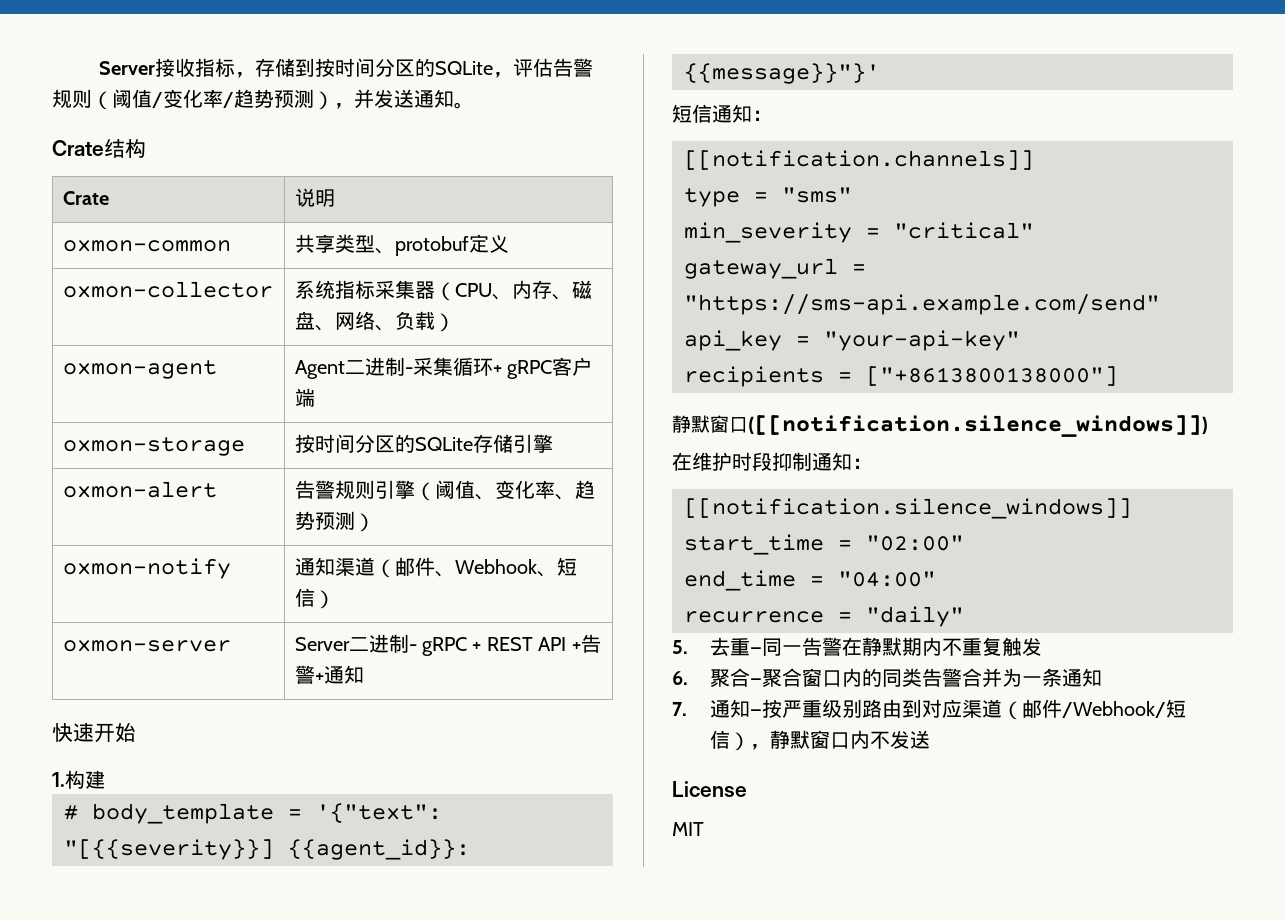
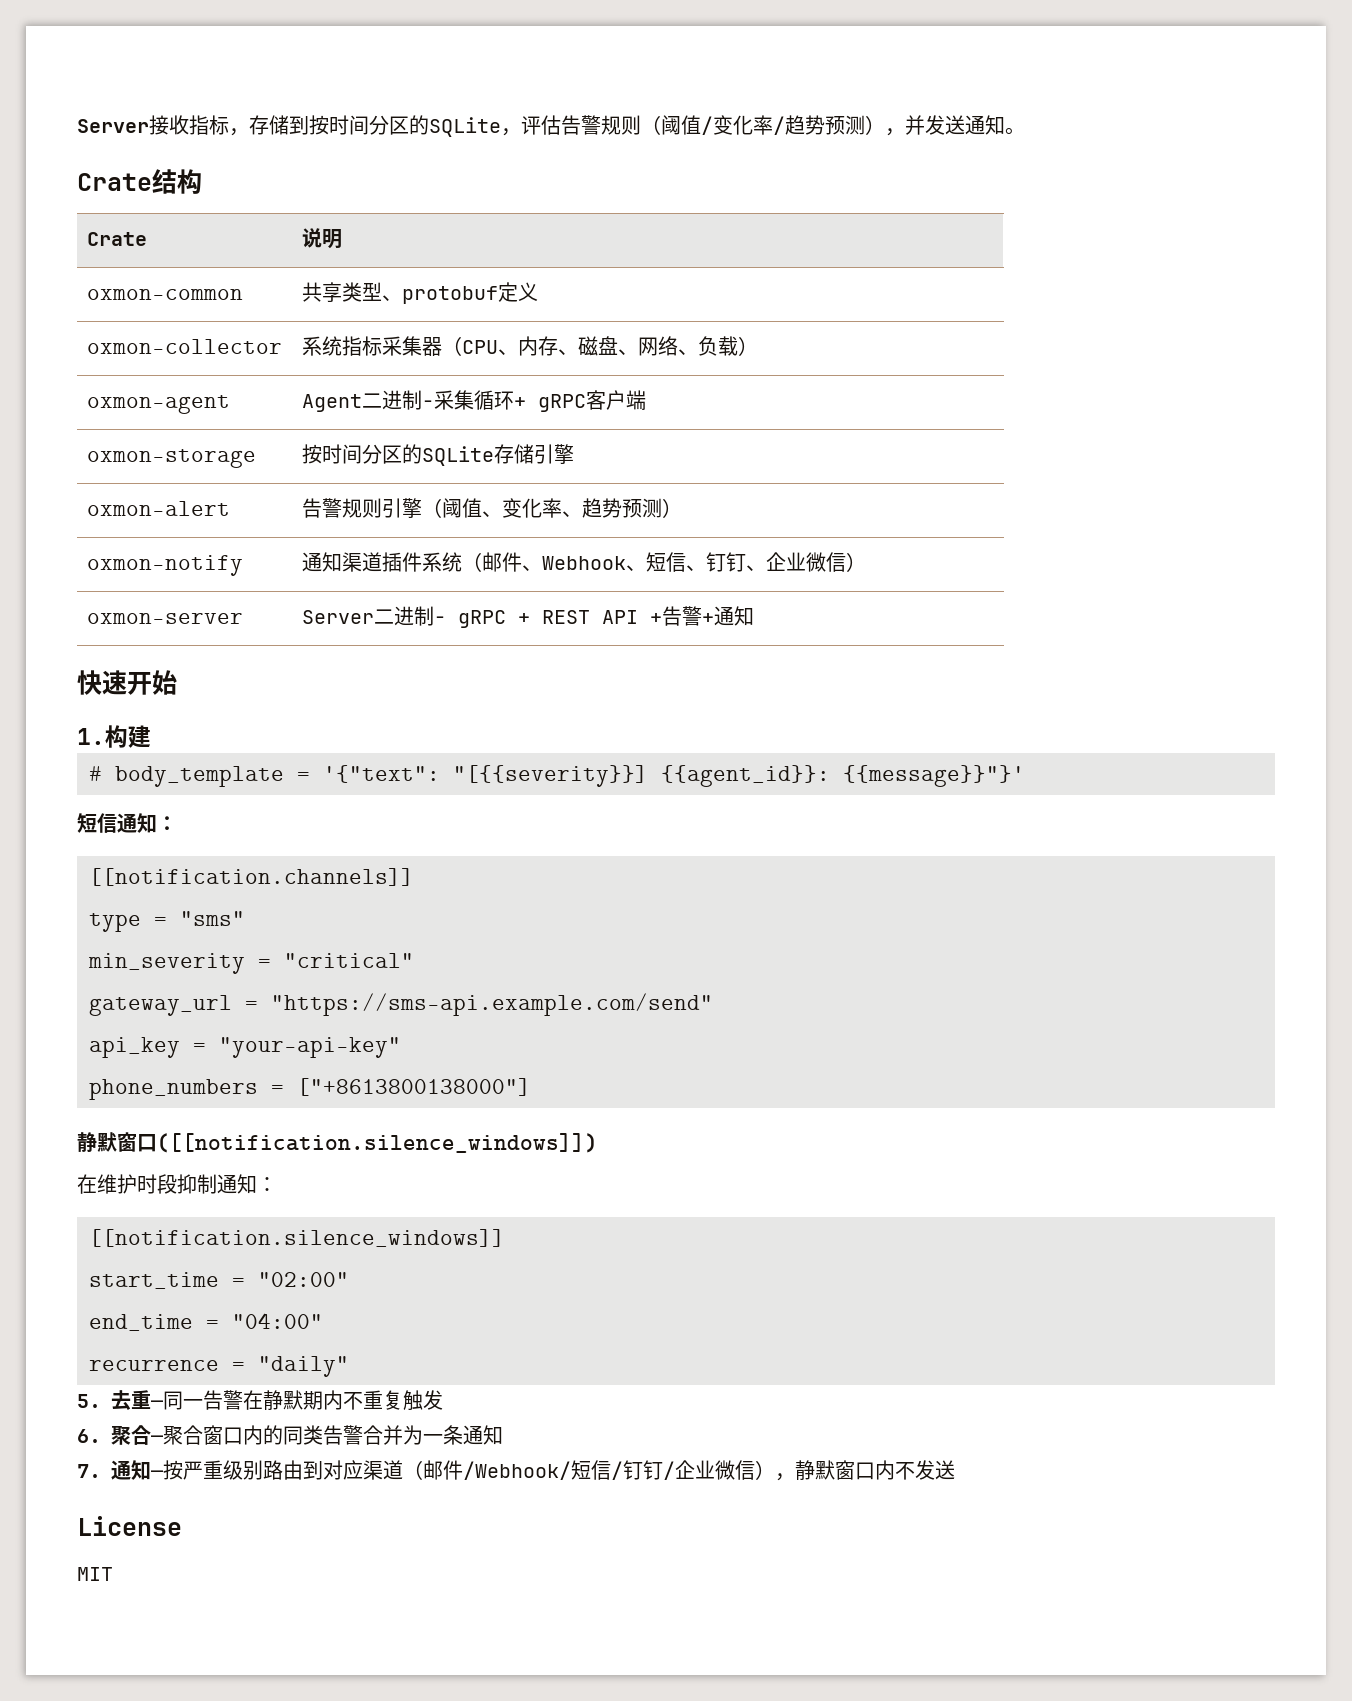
- oxmon-notify | 通知渠道（邮件、Webhook、短信）
+ oxmon-notify | 通知渠道插件系统（邮件、Webhook、短信、钉钉、企业微信）
- recipients = ["+8613800138000"]
+ phone_numbers = ["+8613800138000"]
- 7.通知—按严重级别路由到对应渠道（邮件/Webhook/短信），静默窗口内不发送
+ 7.通知—按严重级别路由到对应渠道（邮件/Webhook/短信/钉钉/企业微信），静默窗口内不发送

